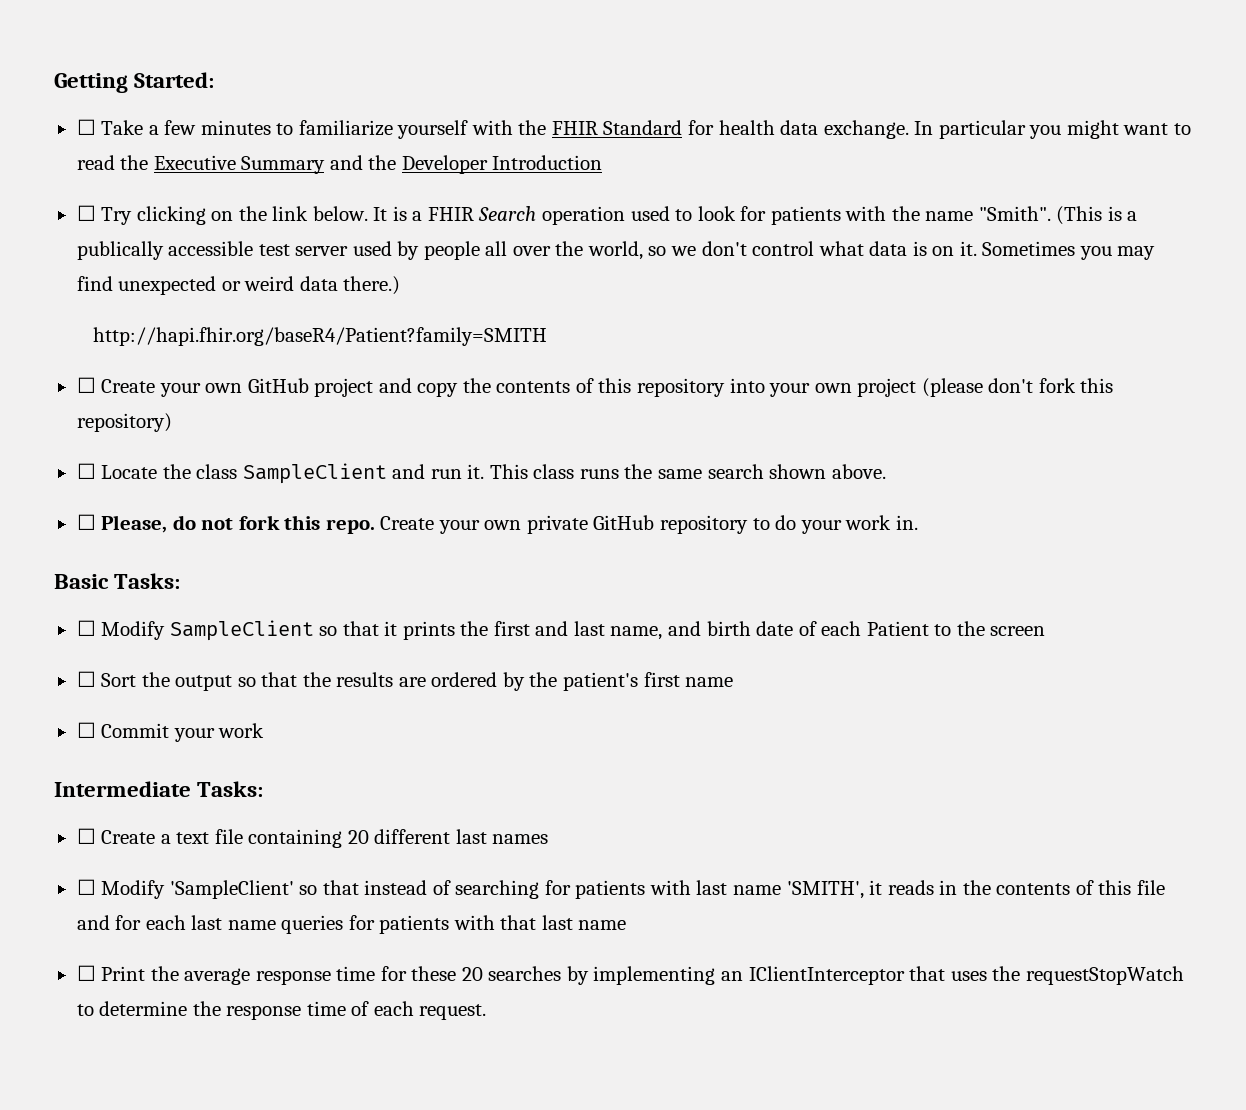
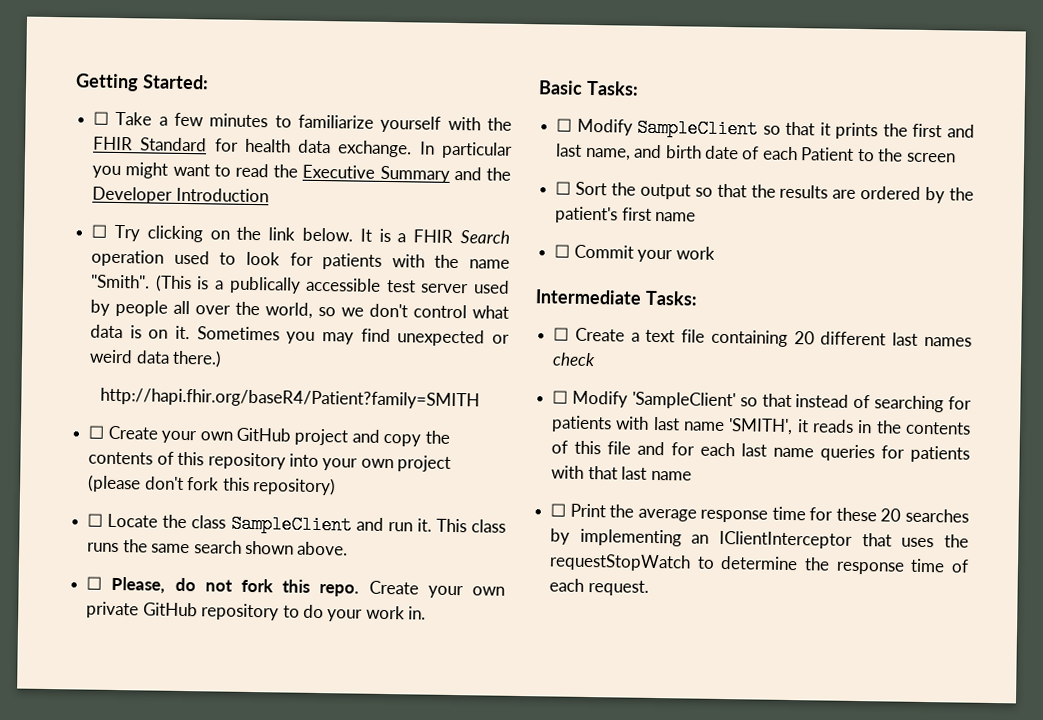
- ☐ Create a text file containing 20 different last names
+ ☐ Create a text file containing 20 different last names check

